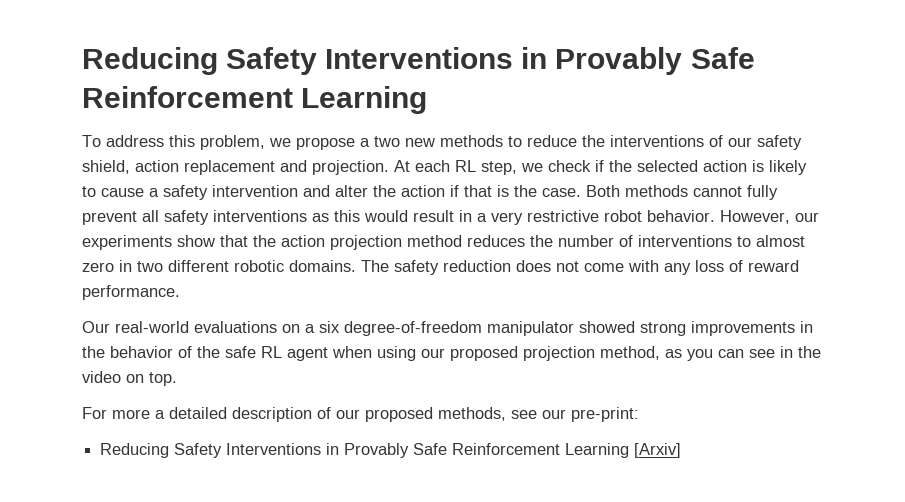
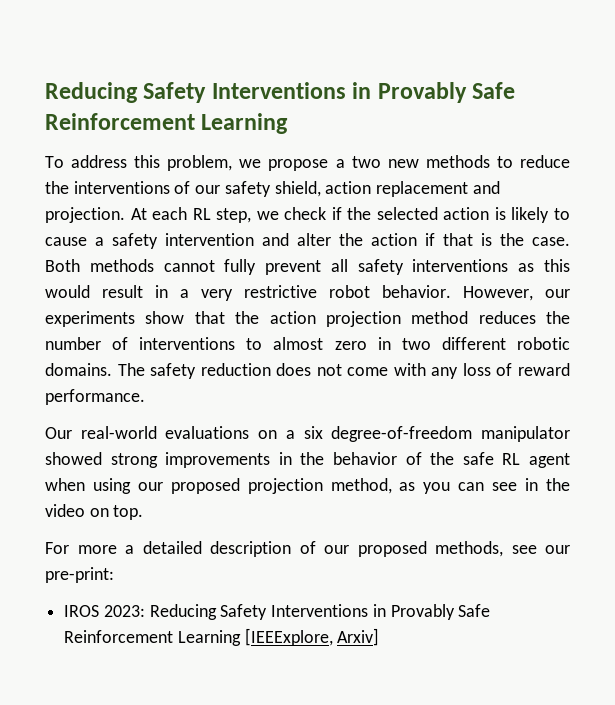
- Reducing Safety Interventions in Provably Safe Reinforcement Learning [Arxiv]
+ IROS 2023: Reducing Safety Interventions in Provably Safe Reinforcement Learning [IEEExplore, Arxiv]

